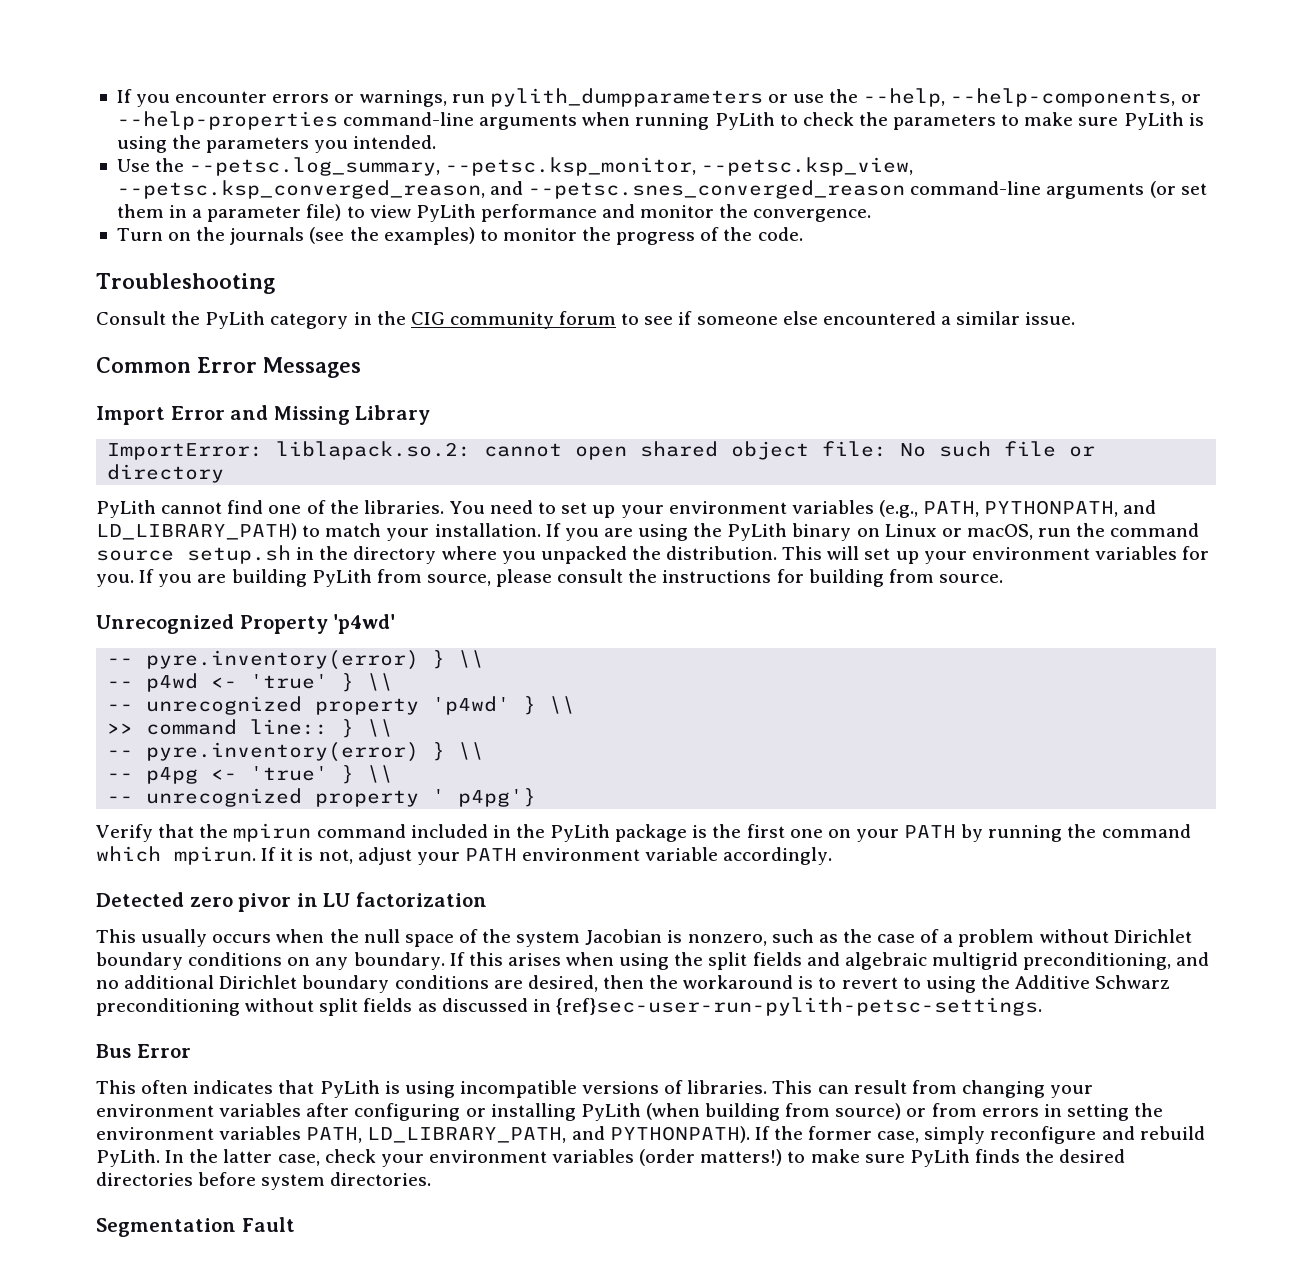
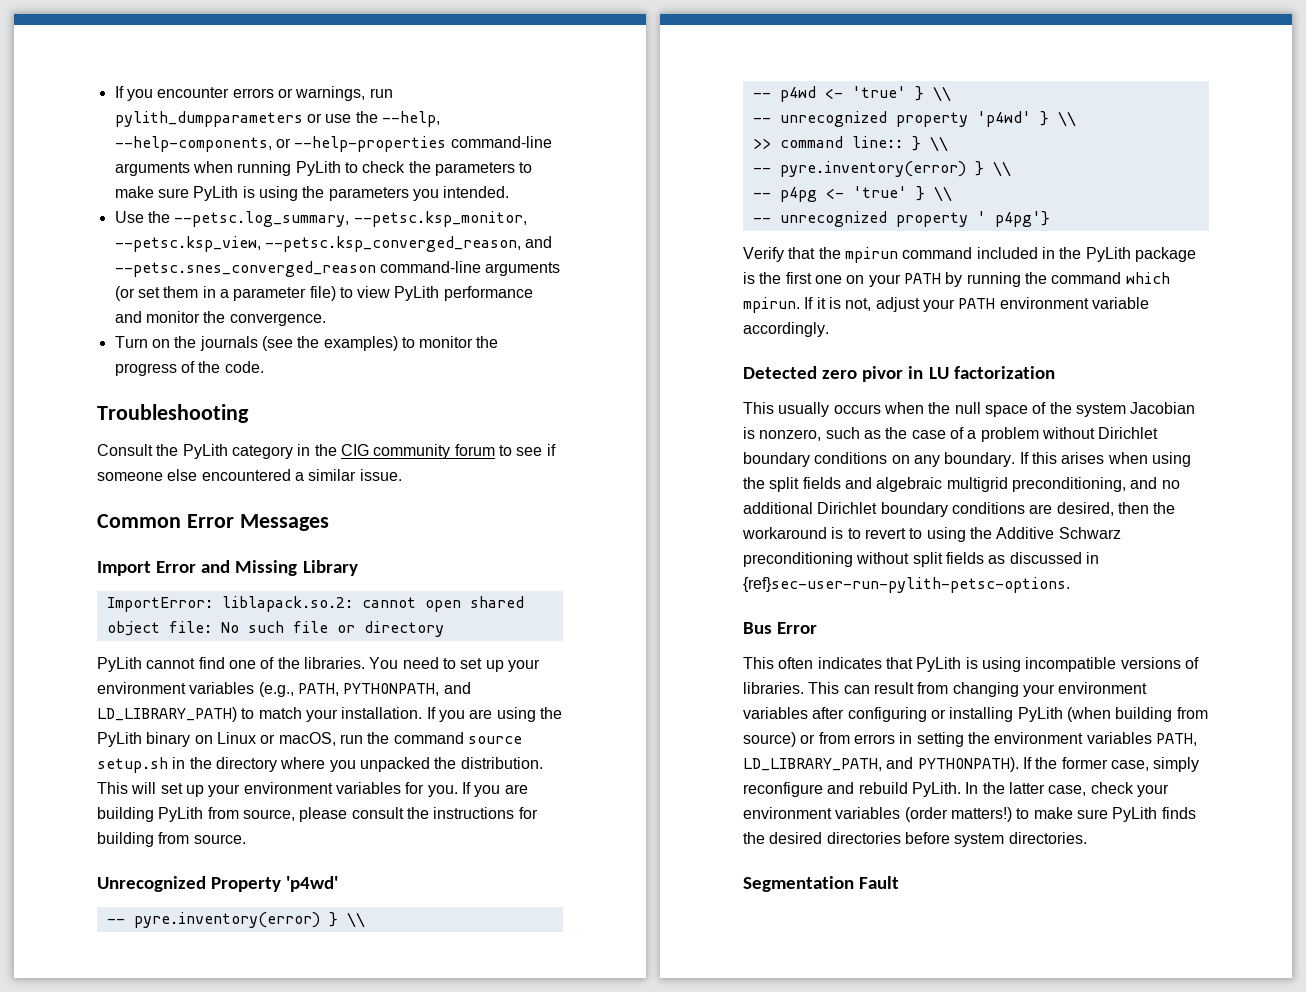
- If this arises when using the split fields and algebraic multigrid preconditioning, and no additional Dirichlet boundary conditions are desired, then the workaround is to revert to using the Additive Schwarz preconditioning without split fields as discussed in {ref}sec-user-run-pylith-petsc-settings.
+ If this arises when using the split fields and algebraic multigrid preconditioning, and no additional Dirichlet boundary conditions are desired, then the workaround is to revert to using the Additive Schwarz preconditioning without split fields as discussed in {ref}sec-user-run-pylith-petsc-options.

